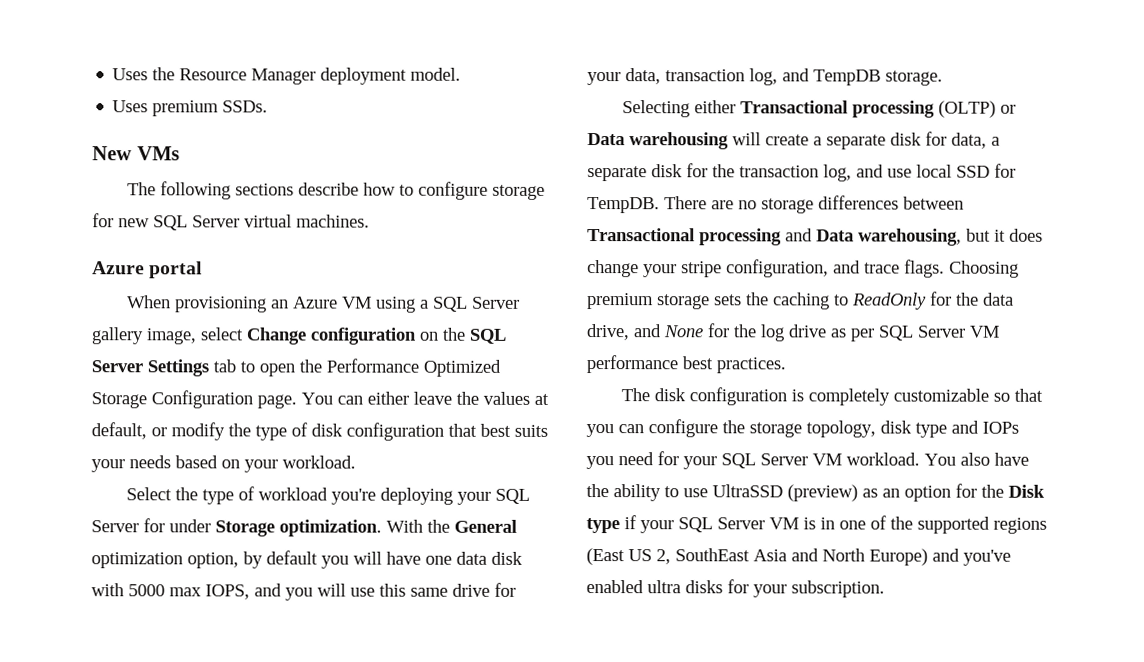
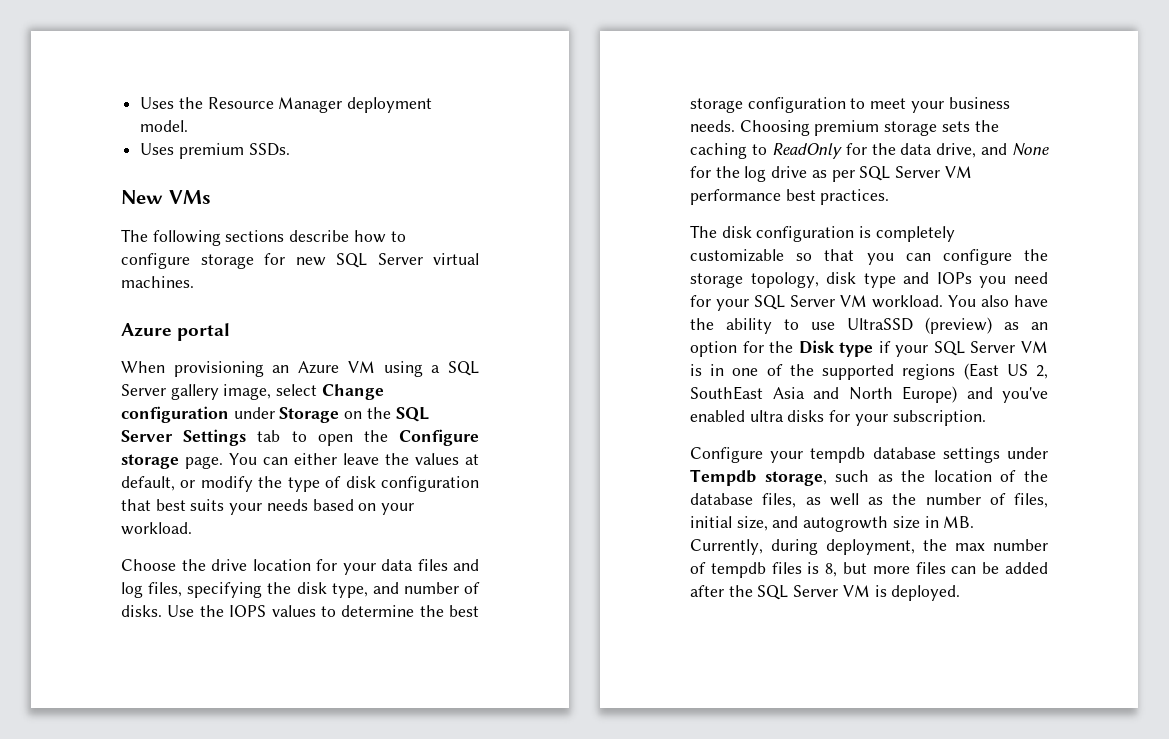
- When provisioning an Azure VM using a SQL Server gallery image, select Change configuration on the SQL Server Settings tab to open the Performance Optimized Storage Configuration page.
+ When provisioning an Azure VM using a SQL Server gallery image, select Change configuration under Storage on the SQL Server Settings tab to open the Configure storage page.
- Select the type of workload you're deploying your SQL Server for under Storage optimization. With the General optimization option, by default you will have one data disk with 5000 max IOPS, and you will use this same drive for your data, transaction log, and TempDB storage.
- Selecting either Transactional processing (OLTP) or Data warehousing will create a separate disk for data, a separate disk for the transaction log, and use local SSD for TempDB. There are no storage differences between Transactional processing and Data warehousing, but it does change your stripe configuration, and trace flags.
+ Choose the drive location for your data files and log files, specifying the disk type, and number of disks. Use the IOPS values to determine the best storage configuration to meet your business needs.
+ Configure your tempdb database settings under Tempdb storage, such as the location of the database files, as well as the number of files, initial size, and autogrowth size in MB. Currently, during deployment, the max number of tempdb files is 8, but more files can be added after the SQL Server VM is deployed.

